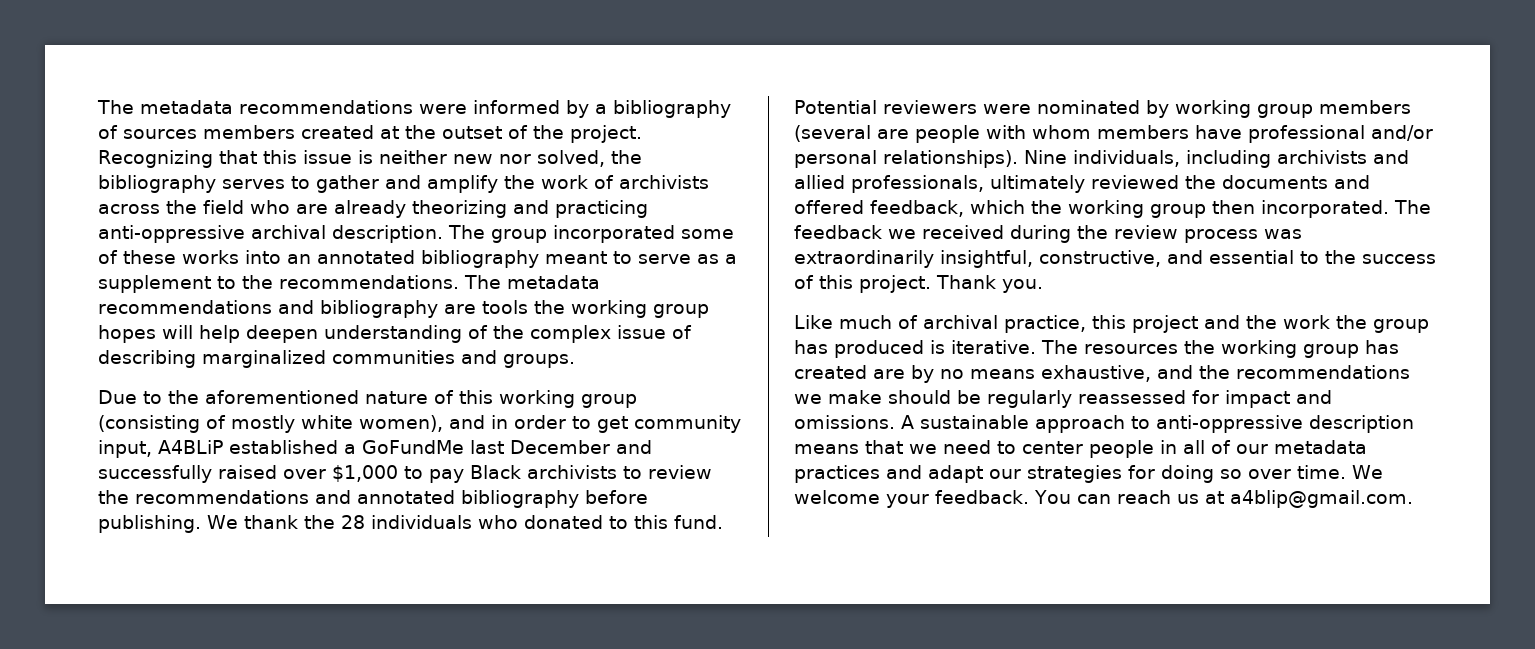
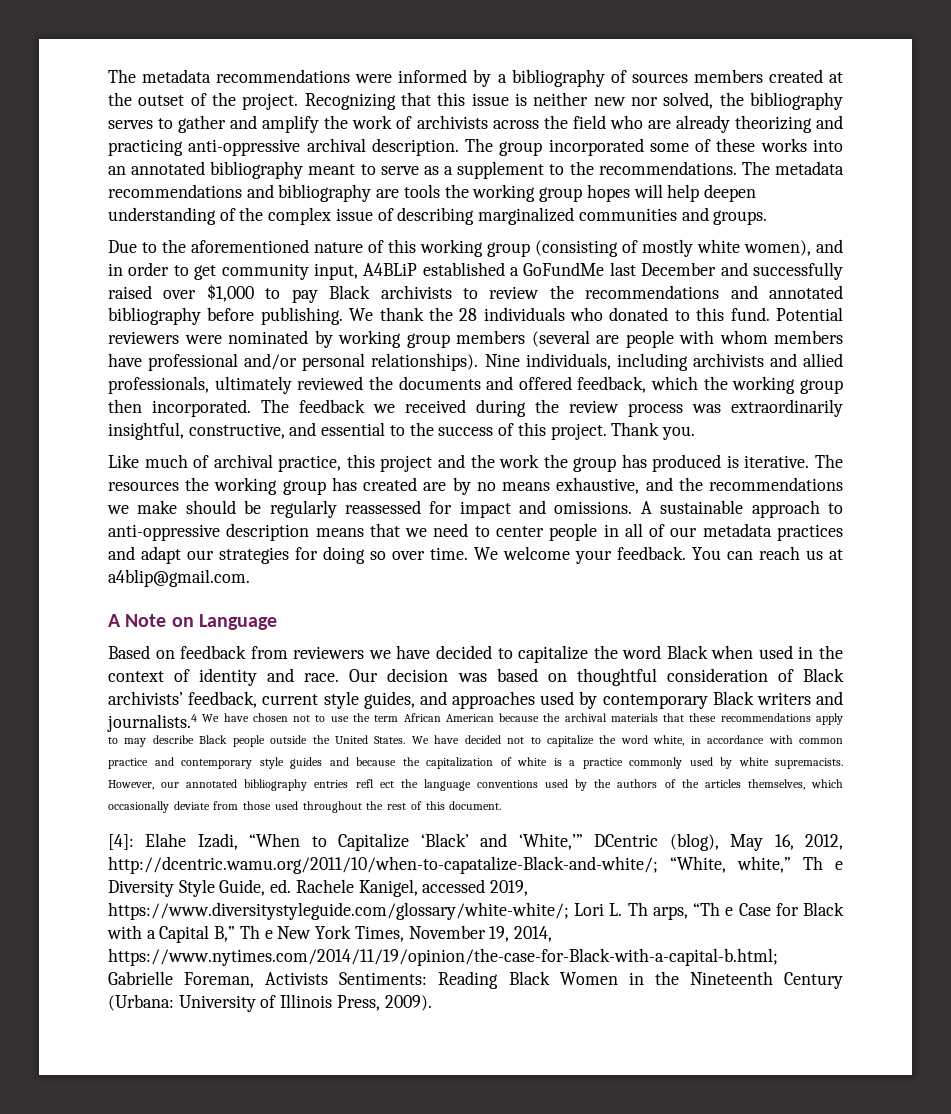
+ A Note on Language
+ Based on feedback from reviewers we have decided to capitalize the word Black when used in the context of identity and race. Our decision was based on thoughtful consideration of Black archivists’ feedback, current style guides, and approaches used by contemporary Black writers and journalists.4 We have chosen not to use the term African American because the archival materials that these recommendations apply to may describe Black people outside the United States. We have decided not to capitalize the word white, in accordance with common practice and contemporary style guides and because the capitalization of white is a practice commonly used by white supremacists. However, our annotated bibliography entries refl ect the language conventions used by the authors of the articles themselves, which occasionally deviate from those used throughout the rest of this document.
+ [4]: Elahe Izadi, “When to Capitalize ‘Black’ and ‘White,’” DCentric (blog), May 16, 2012, http://dcentric.wamu.org/2011/10/when-to-capatalize-Black-and-white/; “White, white,” Th e Diversity Style Guide, ed. Rachele Kanigel, accessed 2019, https://www.diversitystyleguide.com/glossary/white-white/; Lori L. Th arps, “Th e Case for Black with a Capital B,” Th e New York Times, November 19, 2014, https://www.nytimes.com/2014/11/19/opinion/the-case-for-Black-with-a-capital-b.html; Gabrielle Foreman, Activists Sentiments: Reading Black Women in the Nineteenth Century (Urbana: University of Illinois Press, 2009).

